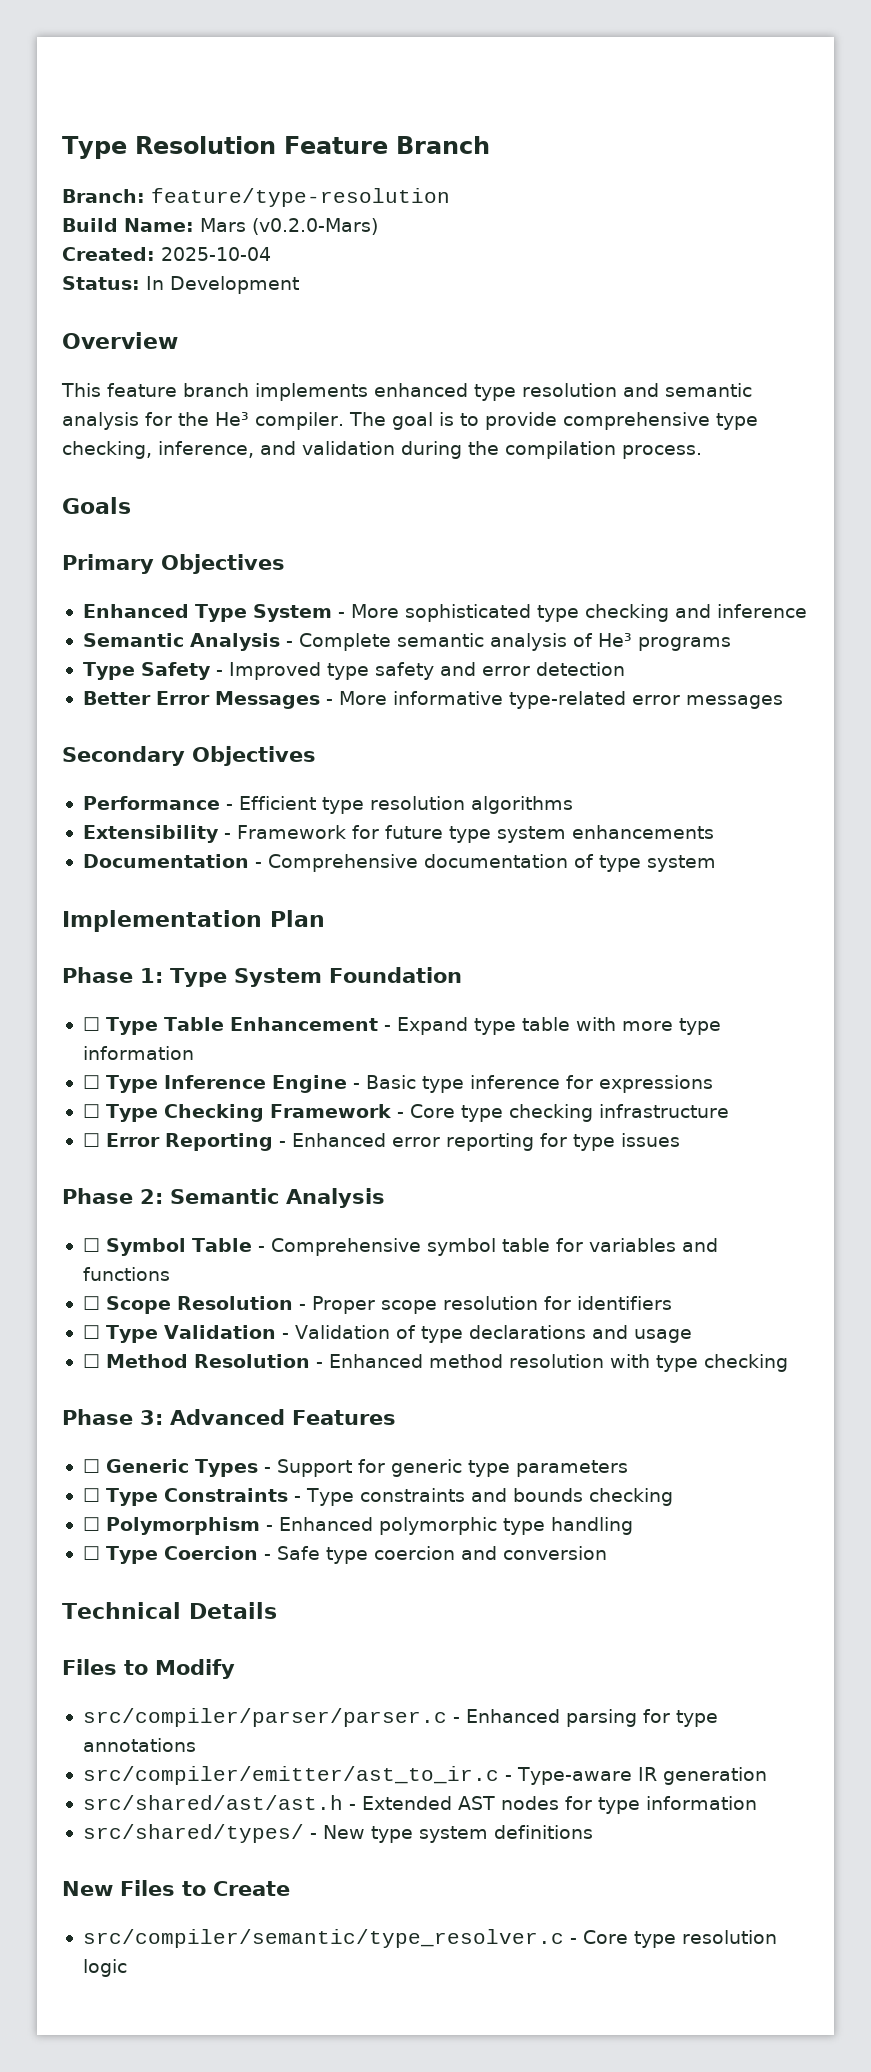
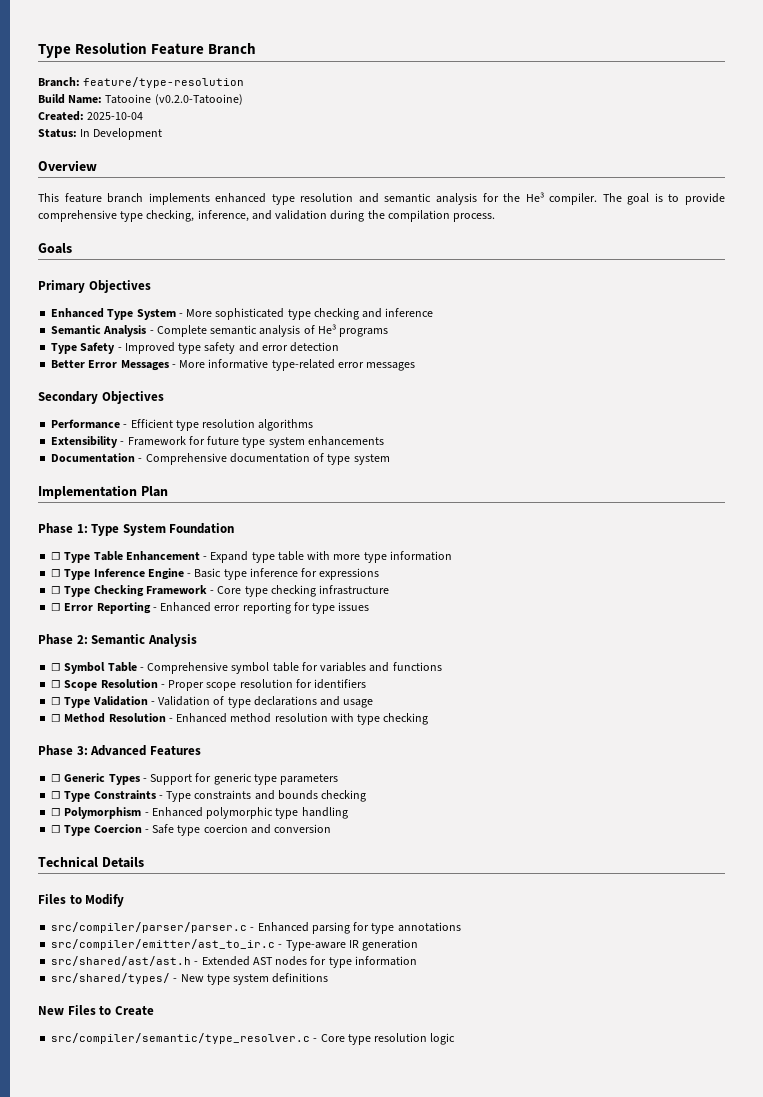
- Build Name: Mars (v0.2.0-Mars)
+ Build Name: Tatooine (v0.2.0-Tatooine)

